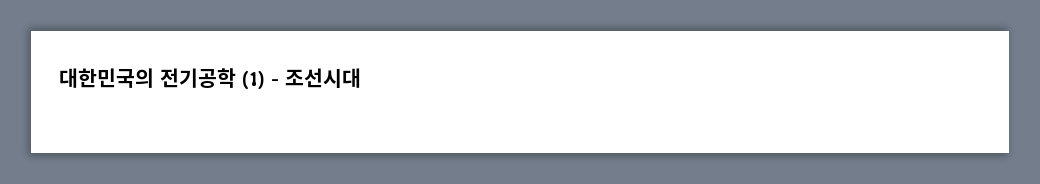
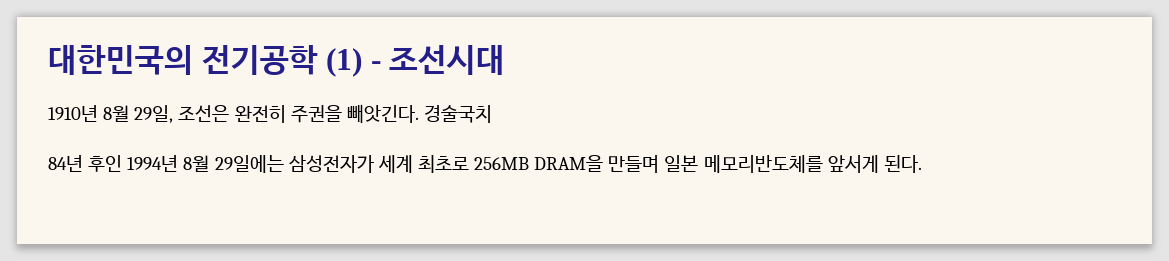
+ 1910년 8월 29일, 조선은 완전히 주권을 빼앗긴다. 경술국치
+ 84년 후인 1994년 8월 29일에는 삼성전자가 세계 최초로 256MB DRAM을 만들며 일본 메모리반도체를 앞서게 된다.

